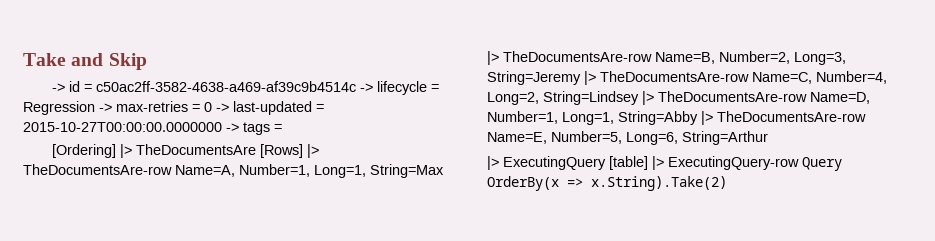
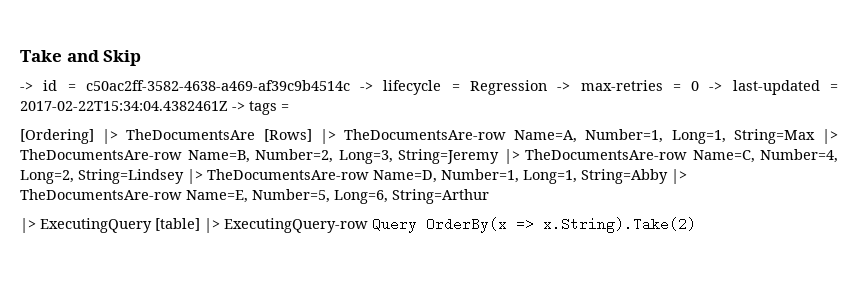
- -> id = c50ac2ff-3582-4638-a469-af39c9b4514c -> lifecycle = Regression -> max-retries = 0 -> last-updated = 2015-10-27T00:00:00.0000000 -> tags =
+ -> id = c50ac2ff-3582-4638-a469-af39c9b4514c -> lifecycle = Regression -> max-retries = 0 -> last-updated = 2017-02-22T15:34:04.4382461Z -> tags =

